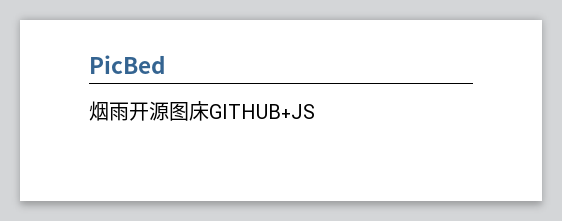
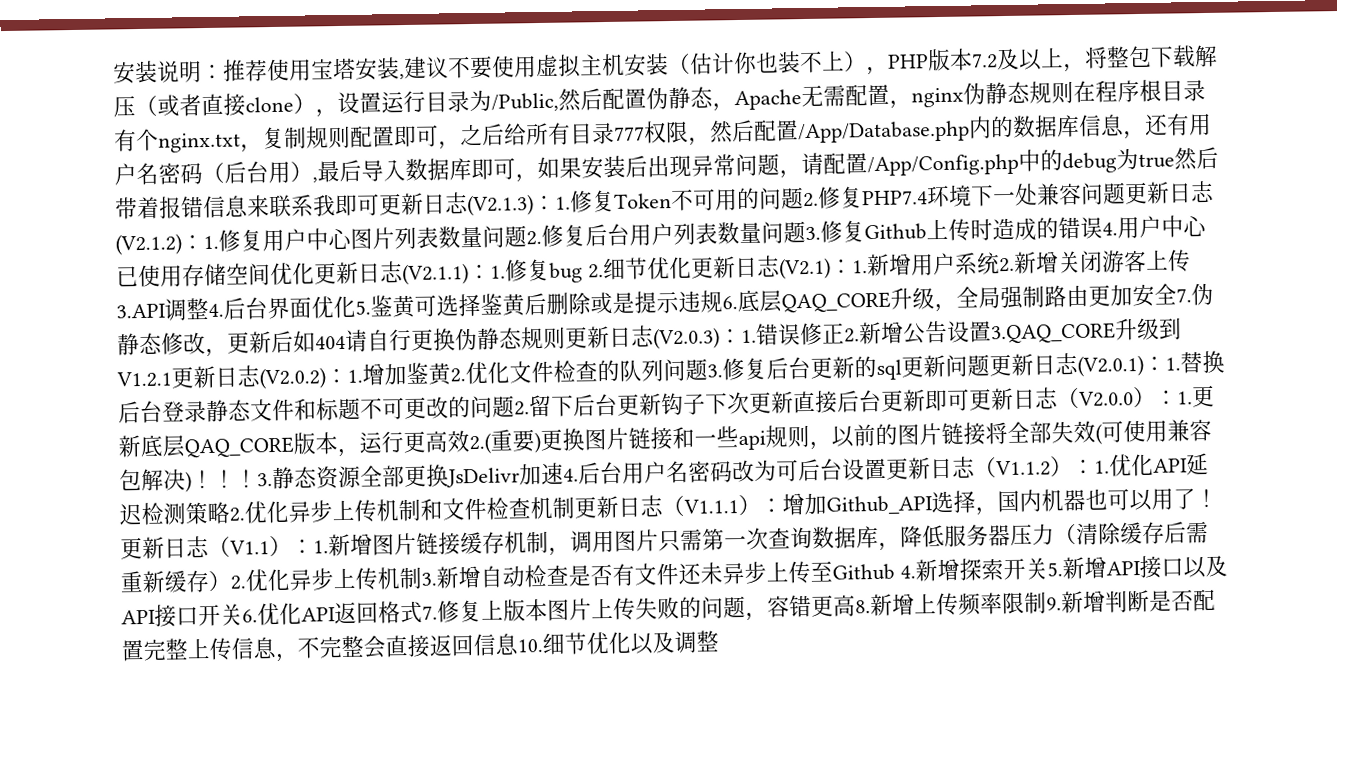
- PicBed
- 烟雨开源图床GITHUB+JS
+ 安装说明：推荐使用宝塔安装,建议不要使用虚拟主机安装（估计你也装不上），PHP版本7.2及以上，将整包下载解压（或者直接clone），设置运行目录为/Public,然后配置伪静态，Apache无需配置，nginx伪静态规则在程序根目录有个nginx.txt，复制规则配置即可，之后给所有目录777权限，然后配置/App/Database.php内的数据库信息，还有用户名密码（后台用）,最后导入数据库即可，如果安装后出现异常问题，请配置/App/Config.php中的debug为true然后带着报错信息来联系我即可更新日志(V2.1.3)：1.修复Token不可用的问题2.修复PHP7.4环境下一处兼容问题更新日志(V2.1.2)：1.修复用户中心图片列表数量问题2.修复后台用户列表数量问题3.修复Github上传时造成的错误4.用户中心已使用存储空间优化更新日志(V2.1.1)：1.修复bug 2.细节优化更新日志(V2.1)：1.新增用户系统2.新增关闭游客上传3.API调整4.后台界面优化5.鉴黄可选择鉴黄后删除或是提示违规6.底层QAQ_CORE升级，全局强制路由更加安全7.伪静态修改，更新后如404请自行更换伪静态规则更新日志(V2.0.3)：1.错误修正2.新增公告设置3.QAQ_CORE升级到V1.2.1更新日志(V2.0.2)：1.增加鉴黄2.优化文件检查的队列问题3.修复后台更新的sql更新问题更新日志(V2.0.1)：1.替换后台登录静态文件和标题不可更改的问题2.留下后台更新钩子下次更新直接后台更新即可更新日志（V2.0.0）：1.更新底层QAQ_CORE版本，运行更高效2.(重要)更换图片链接和一些api规则，以前的图片链接将全部失效(可使用兼容包解决)！！！3.静态资源全部更换JsDelivr加速4.后台用户名密码改为可后台设置更新日志（V1.1.2）：1.优化API延迟检测策略2.优化异步上传机制和文件检查机制更新日志（V1.1.1）：增加Github_API选择，国内机器也可以用了！更新日志（V1.1）：1.新增图片链接缓存机制，调用图片只需第一次查询数据库，降低服务器压力（清除缓存后需重新缓存）2.优化异步上传机制3.新增自动检查是否有文件还未异步上传至Github 4.新增探索开关5.新增API接口以及API接口开关6.优化API返回格式7.修复上版本图片上传失败的问题，容错更高8.新增上传频率限制9.新增判断是否配置完整上传信息，不完整会直接返回信息10.细节优化以及调整

